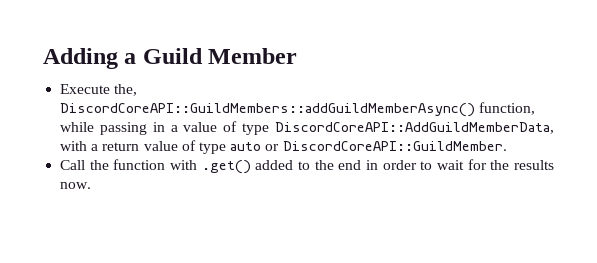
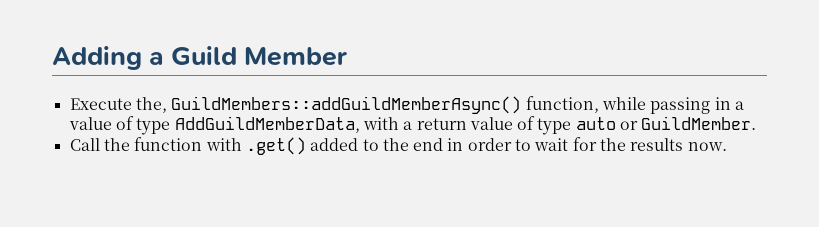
- Execute the, DiscordCoreAPI::GuildMembers::addGuildMemberAsync() function, while passing in a value of type DiscordCoreAPI::AddGuildMemberData, with a return value of type auto or DiscordCoreAPI::GuildMember.
+ Execute the, GuildMembers::addGuildMemberAsync() function, while passing in a value of type AddGuildMemberData, with a return value of type auto or GuildMember.

